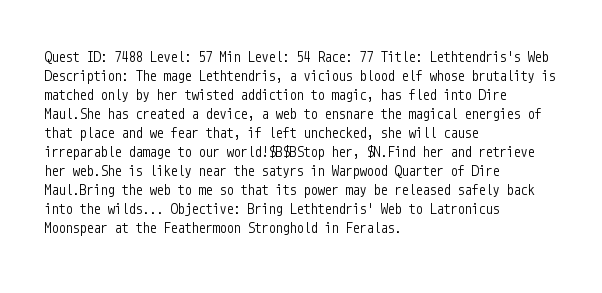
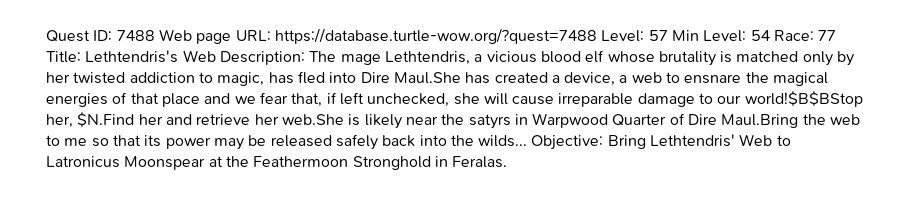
- 7488 Level:
+ 7488 Web page URL: https://database.turtle-wow.org/?quest=7488 Level:

